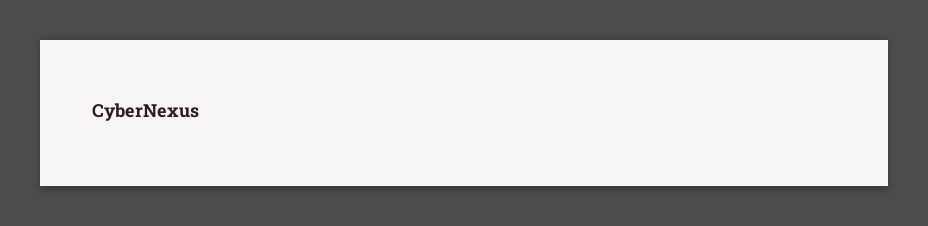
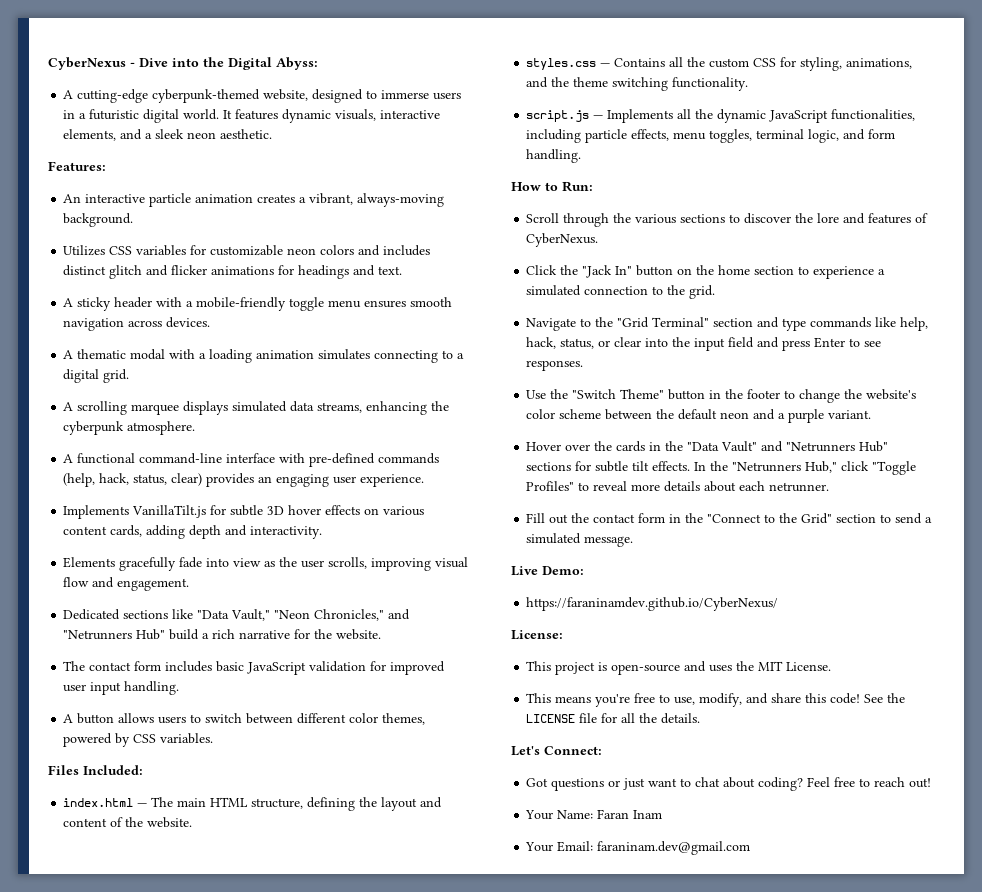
- CyberNexus
+ CyberNexus - Dive into the Digital Abyss:
+ A cutting-edge cyberpunk-themed website, designed to immerse users in a futuristic digital world. It features dynamic visuals, interactive elements, and a sleek neon aesthetic.
+ Features:
+ An interactive particle animation creates a vibrant, always-moving background.
+ Utilizes CSS variables for customizable neon colors and includes distinct glitch and flicker animations for headings and text.
+ A sticky header with a mobile-friendly toggle menu ensures smooth navigation across devices.
+ A thematic modal with a loading animation simulates connecting to a digital grid.
+ A scrolling marquee displays simulated data streams, enhancing the cyberpunk atmosphere.
+ A functional command-line interface with pre-defined commands (help, hack, status, clear) provides an engaging user experience.
+ Implements VanillaTilt.js for subtle 3D hover effects on various content cards, adding depth and interactivity.
+ Elements gracefully fade into view as the user scrolls, improving visual flow and engagement.
+ Dedicated sections like "Data Vault," "Neon Chronicles," and "Netrunners Hub" build a rich narrative for the website.
+ The contact form includes basic JavaScript validation for improved user input handling.
+ A button allows users to switch between different color themes, powered by CSS variables.
+ Files Included:
+ index.html — The main HTML structure, defining the layout and content of the website.
+ styles.css — Contains all the custom CSS for styling, animations, and the theme switching functionality.
+ script.js — Implements all the dynamic JavaScript functionalities, including particle effects, menu toggles, terminal logic, and form handling.
+ How to Run:
+ Scroll through the various sections to discover the lore and features of CyberNexus.
+ Click the "Jack In" button on the home section to experience a simulated connection to the grid.
+ Navigate to the "Grid Terminal" section and type commands like help, hack, status, or clear into the input field and press Enter to see responses.
+ Use the "Switch Theme" button in the footer to change the website's color scheme between the default neon and a purple variant.
+ Hover over the cards in the "Data Vault" and "Netrunners Hub" sections for subtle tilt effects. In the "Netrunners Hub," click "Toggle Profiles" to reveal more details about each netrunner.
+ Fill out the contact form in the "Connect to the Grid" section to send a simulated message.
+ Live Demo:
+ https://faraninamdev.github.io/CyberNexus/
+ License:
+ This project is open-source and uses the MIT License.
+ This means you're free to use, modify, and share this code! See the LICENSE file for all the details.
+ Let's Connect:
+ Got questions or just want to chat about coding? Feel free to reach out!
+ Your Name: Faran Inam
+ Your Email: faraninam.dev@gmail.com

